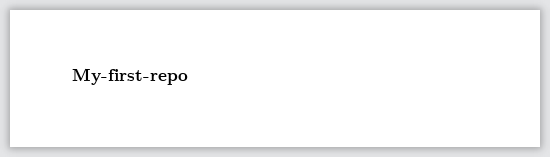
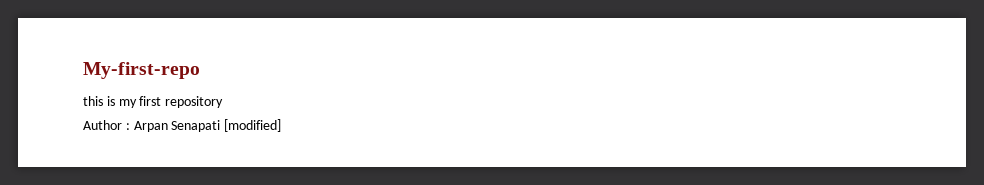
+ this is my first repository
+ Author : Arpan Senapati [modified]

